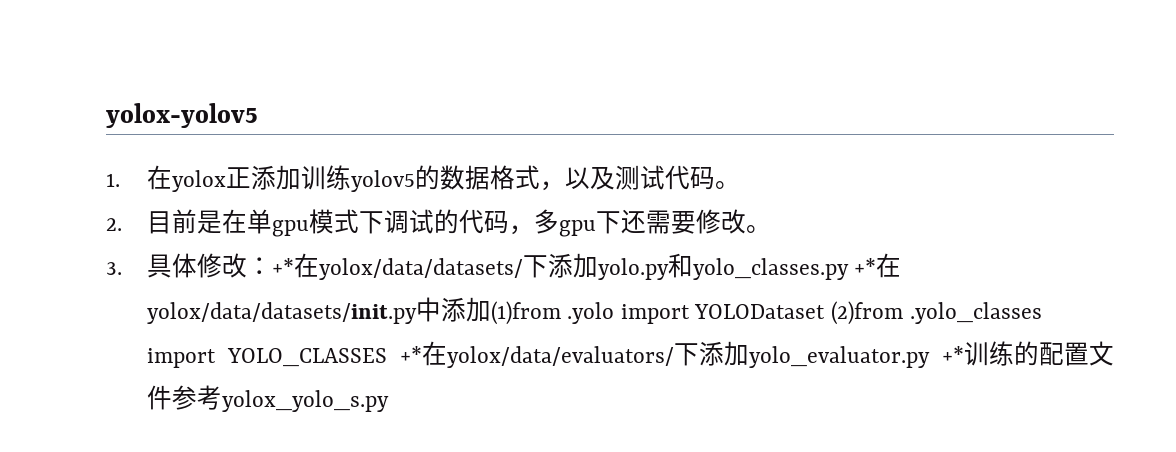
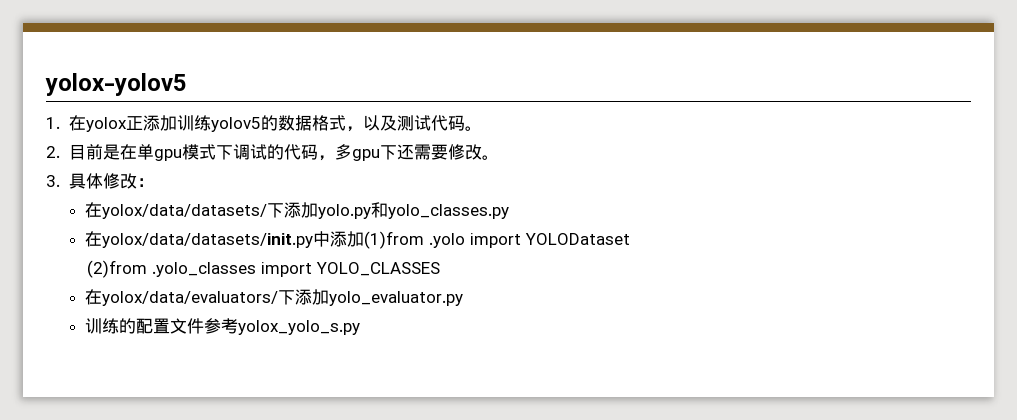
- 3.具体修改：+*在yolox/data/datasets/下添加yolo.py和yolo_classes.py +*在yolox/data/datasets/init.py中添加(1)from .yolo import YOLODataset (2)from .yolo_classes import YOLO_CLASSES +*在yolox/data/evaluators/下添加yolo_evaluator.py +*训练的配置文件参考yolox_yolo_s.py
+ 3.具体修改：
+ 在yolox/data/datasets/下添加yolo.py和yolo_classes.py
+ 在yolox/data/datasets/init.py中添加(1)from .yolo import YOLODataset
+ (2)from .yolo_classes import YOLO_CLASSES
+ 在yolox/data/evaluators/下添加yolo_evaluator.py
+ 训练的配置文件参考yolox_yolo_s.py

